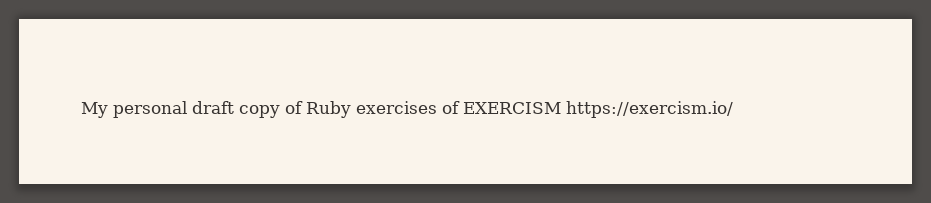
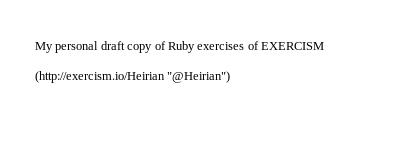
- My personal draft copy of Ruby exercises of EXERCISM https://exercism.io/
+ My personal draft copy of Ruby exercises of EXERCISM
+ (http://exercism.io/Heirian "@Heirian")

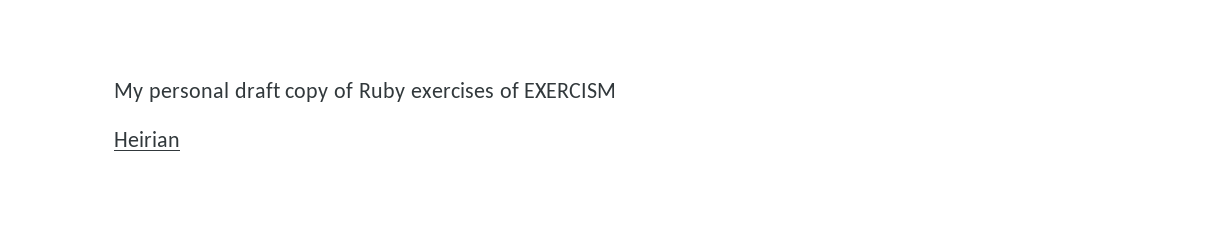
- (http://exercism.io/Heirian "@Heirian")
+ Heirian

